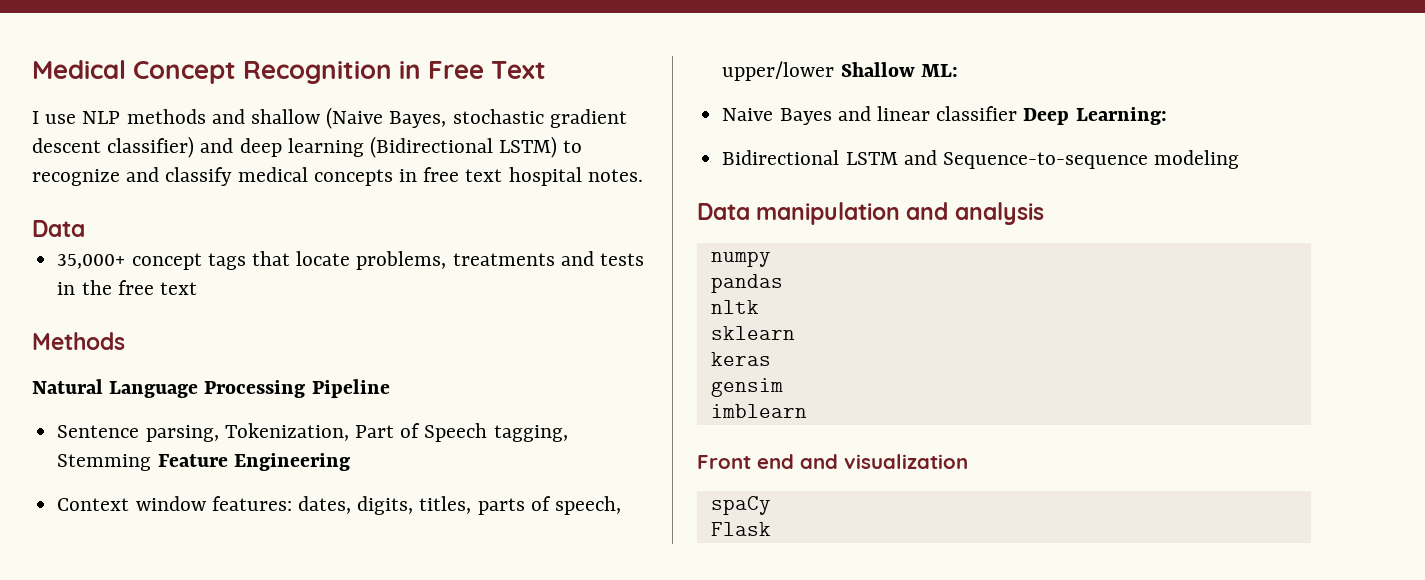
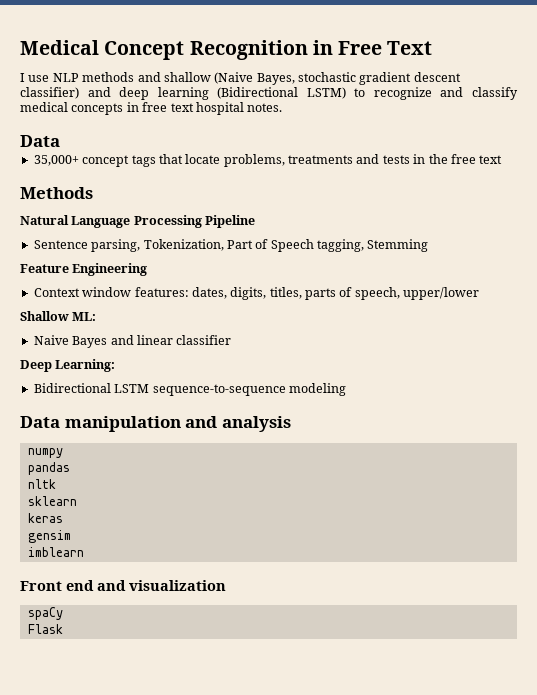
- Sentence parsing, Tokenization, Part of Speech tagging, Stemming Feature Engineering
+ Sentence parsing, Tokenization, Part of Speech tagging, Stemming
+ Feature Engineering
- Context window features: dates, digits, titles, parts of speech, upper/lower Shallow ML:
+ Context window features: dates, digits, titles, parts of speech, upper/lower
+ Shallow ML:
- Naive Bayes and linear classifier Deep Learning:
+ Naive Bayes and linear classifier
+ Deep Learning:
- Bidirectional LSTM and Sequence-to-sequence modeling
+ Bidirectional LSTM sequence-to-sequence modeling

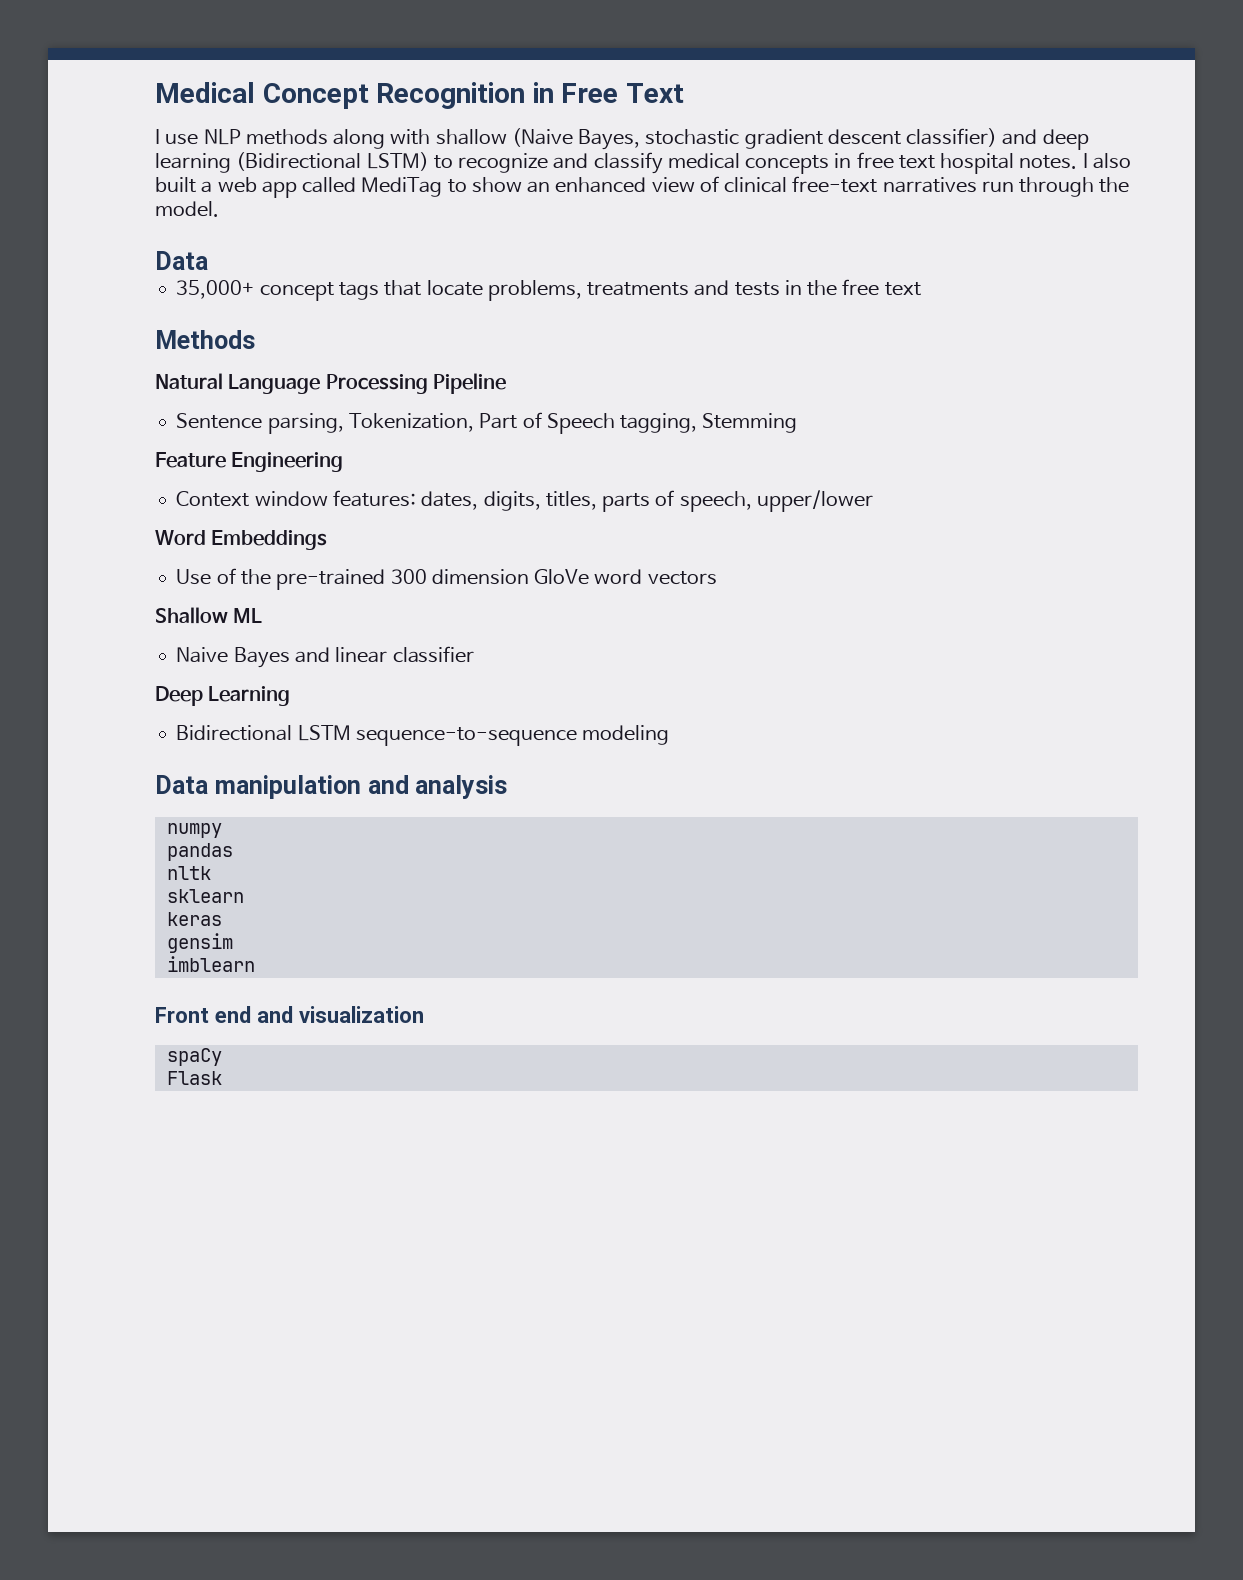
- I use NLP methods and shallow (Naive Bayes, stochastic gradient descent classifier) and deep learning (Bidirectional LSTM) to recognize and classify medical concepts in free text hospital notes.
+ I use NLP methods along with shallow (Naive Bayes, stochastic gradient descent classifier) and deep learning (Bidirectional LSTM) to recognize and classify medical concepts in free text hospital notes. I also built a web app called MediTag to show an enhanced view of clinical free-text narratives run through the model.
+ Word Embeddings
+ Use of the pre-trained 300 dimension GloVe word vectors
- Shallow ML:
+ Shallow ML
- Deep Learning:
+ Deep Learning

